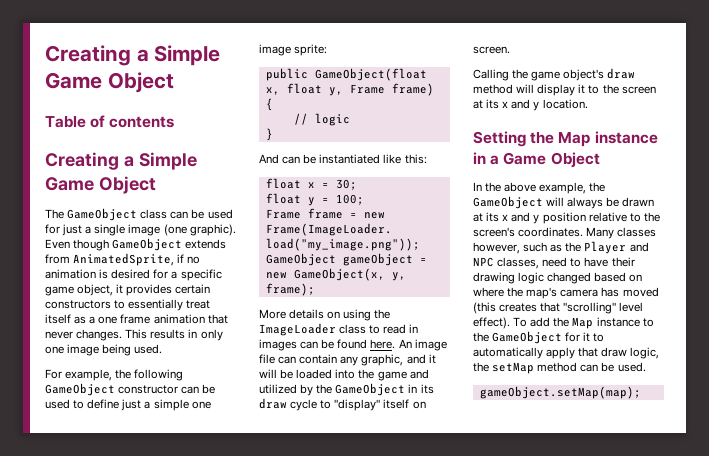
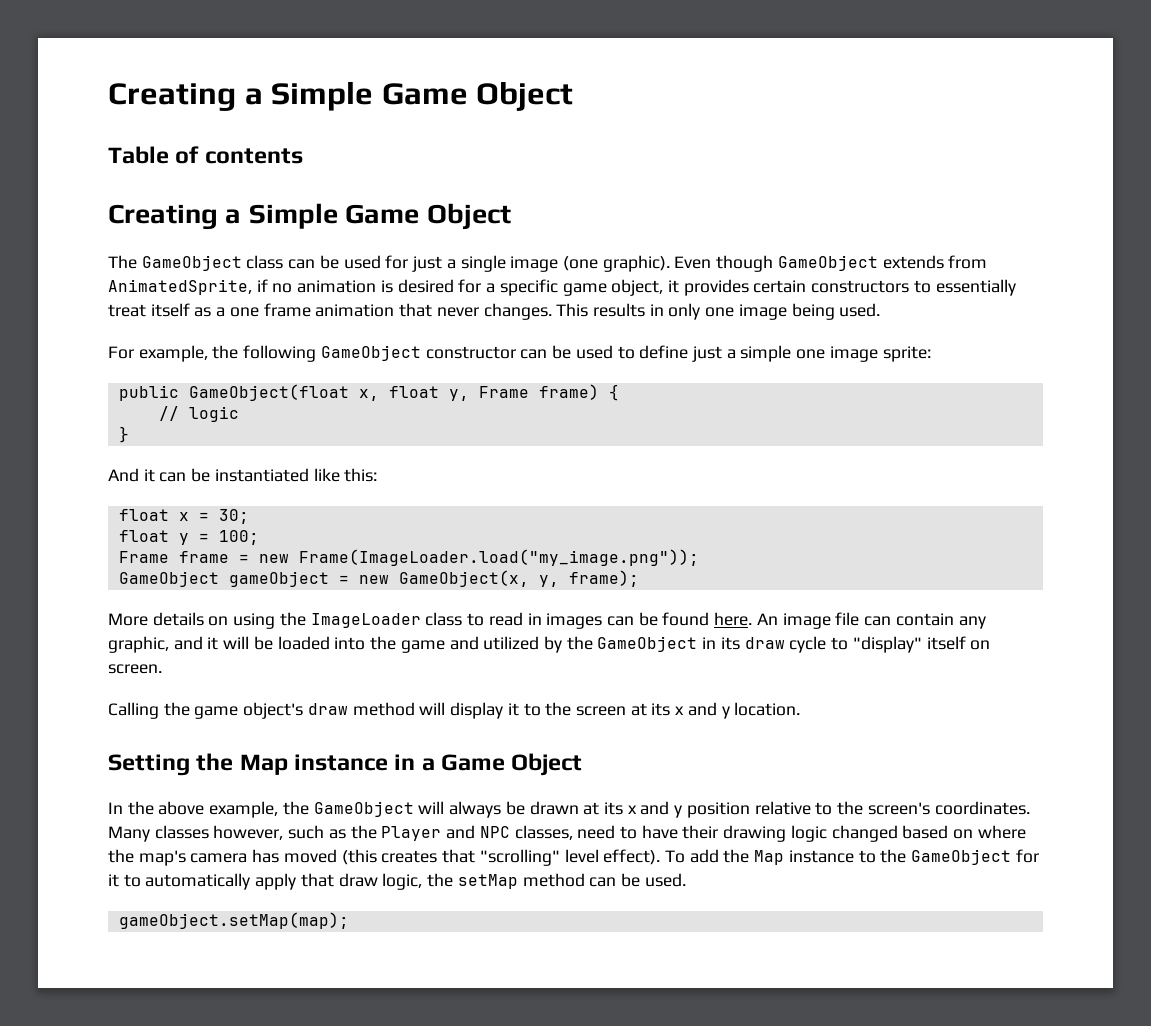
- And can be instantiated like this:
+ And it can be instantiated like this:

